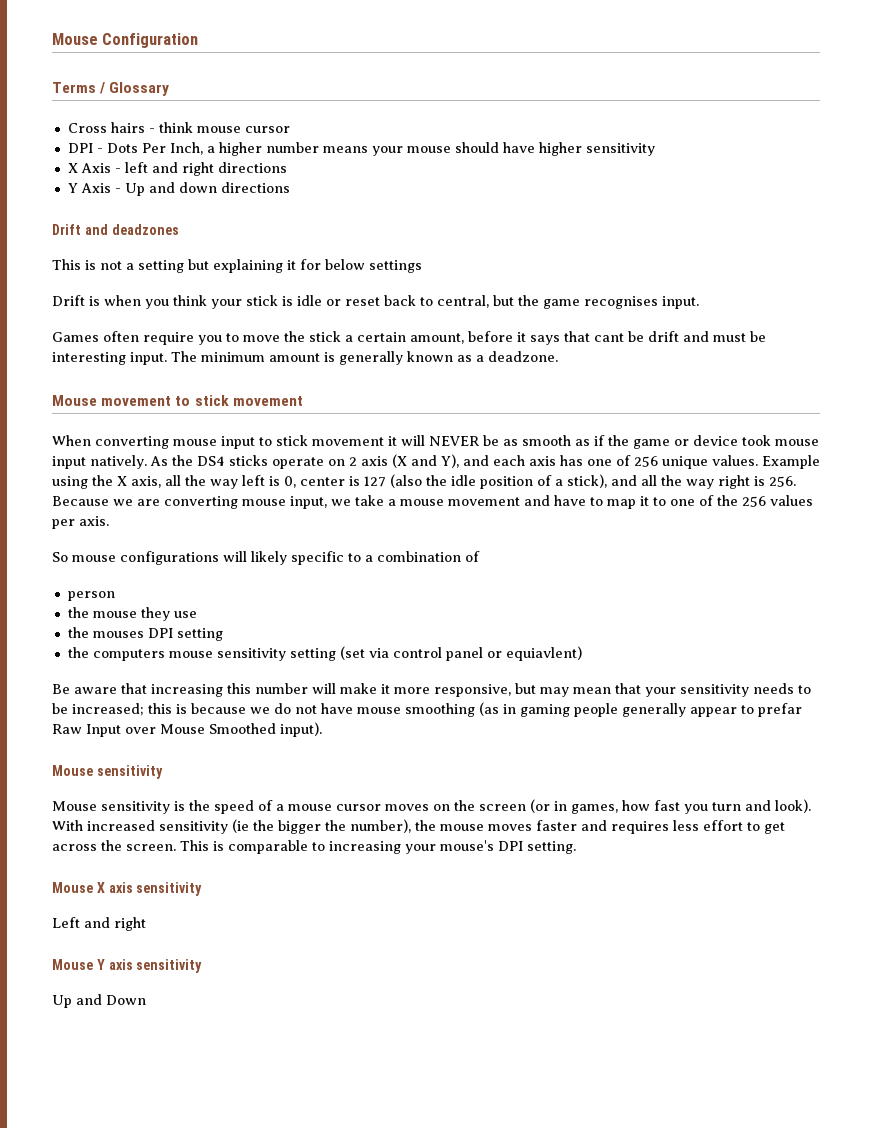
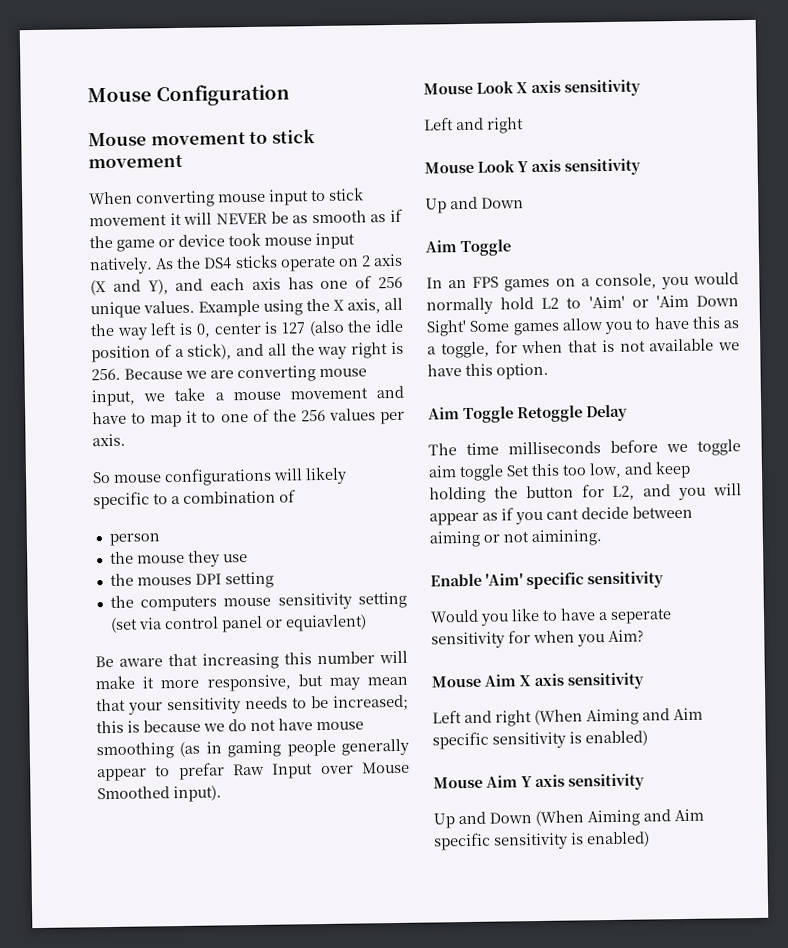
- Terms / Glossary
- Cross hairs - think mouse cursor
- DPI - Dots Per Inch, a higher number means your mouse should have higher sensitivity
- X Axis - left and right directions
- Y Axis - Up and down directions
- Drift and deadzones
- This is not a setting but explaining it for below settings
- Drift is when you think your stick is idle or reset back to central, but the game recognises input.
- Games often require you to move the stick a certain amount, before it says that cant be drift and must be interesting input. The minimum amount is generally known as a deadzone.
  Be aware that increasing this number will make it more responsive, but may mean that your sensitivity needs to be increased; this is because we do not have mouse smoothing (as in gaming people generally appear to prefar Raw Input over Mouse Smoothed input).
- Mouse sensitivity
- Mouse sensitivity is the speed of a mouse cursor moves on the screen (or in games, how fast you turn and look). With increased sensitivity (ie the bigger the number), the mouse moves faster and requires less effort to get across the screen. This is comparable to increasing your mouse's DPI setting.
- Mouse X axis sensitivity
+ Mouse Look X axis sensitivity
- Mouse Y axis sensitivity
+ Mouse Look Y axis sensitivity
  Up and Down
+ Aim Toggle
+ In an FPS games on a console, you would normally hold L2 to 'Aim' or 'Aim Down Sight' Some games allow you to have this as a toggle, for when that is not available we have this option.
+ Aim Toggle Retoggle Delay
+ The time milliseconds before we toggle aim toggle Set this too low, and keep holding the button for L2, and you will appear as if you cant decide between aiming or not aimining.
+ Enable 'Aim' specific sensitivity
+ Would you like to have a seperate sensitivity for when you Aim?
+ Mouse Aim X axis sensitivity
+ Left and right (When Aiming and Aim specific sensitivity is enabled)
+ Mouse Aim Y axis sensitivity
+ Up and Down (When Aiming and Aim specific sensitivity is enabled)

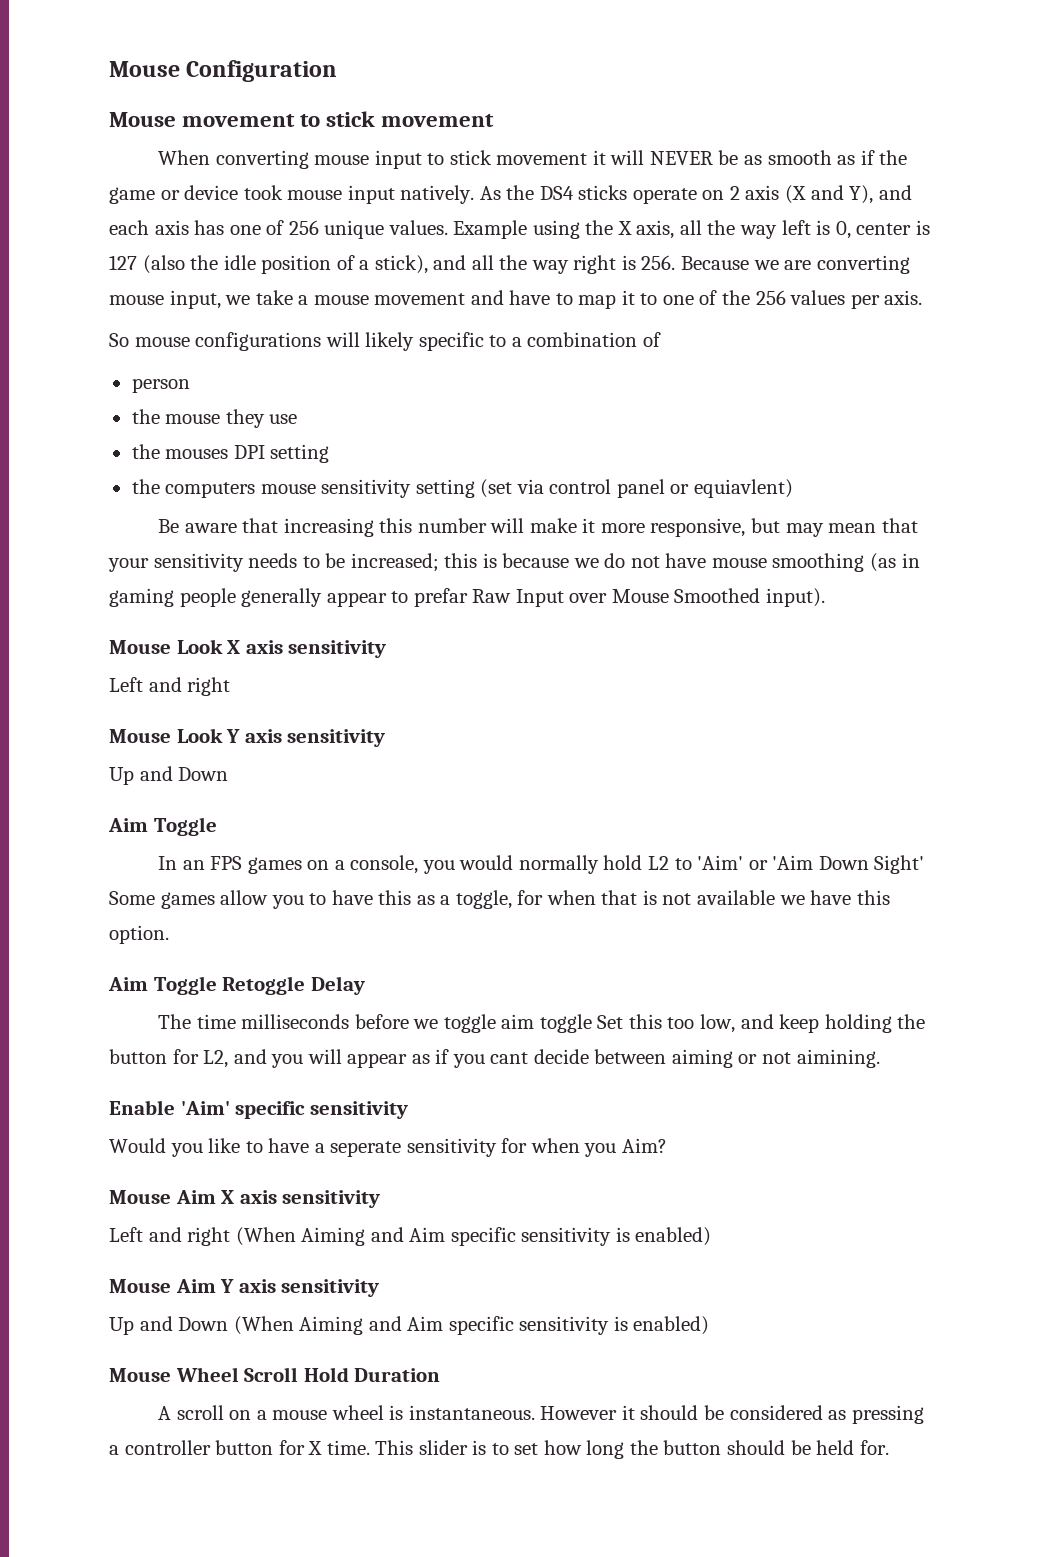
+ Mouse Wheel Scroll Hold Duration
+ A scroll on a mouse wheel is instantaneous. However it should be considered as pressing a controller button for X time. This slider is to set how long the button should be held for.

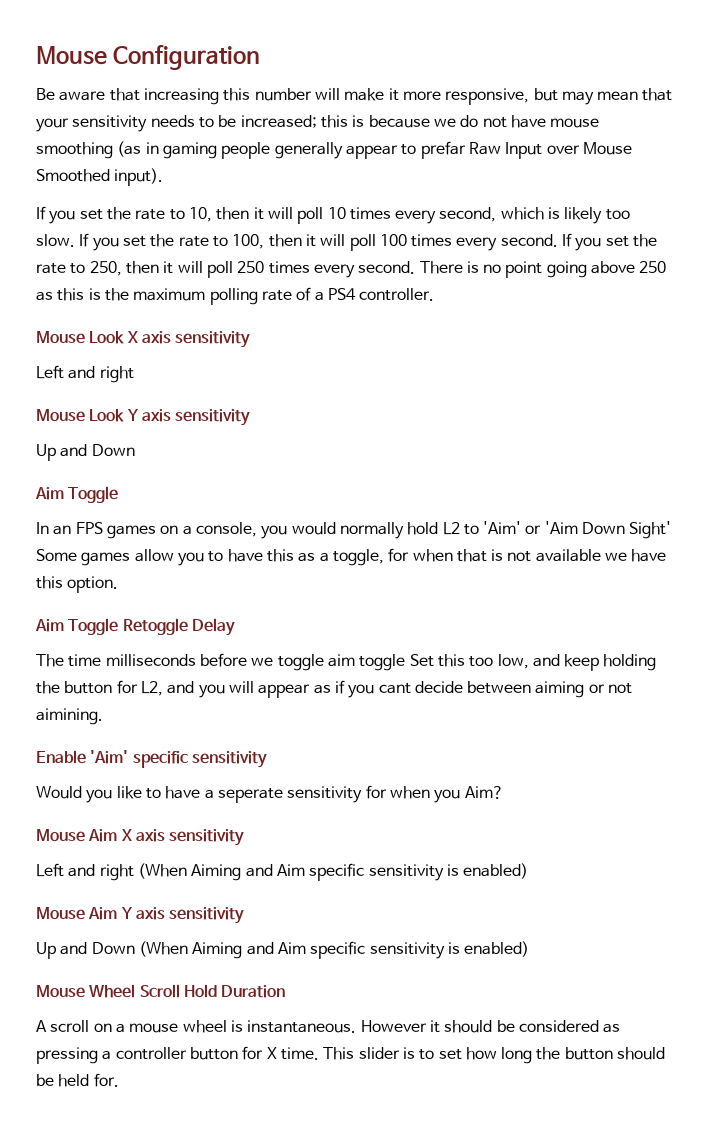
- Mouse movement to stick movement
- When converting mouse input to stick movement it will NEVER be as smooth as if the game or device took mouse input natively. As the DS4 sticks operate on 2 axis (X and Y), and each axis has one of 256 unique values. Example using the X axis, all the way left is 0, center is 127 (also the idle position of a stick), and all the way right is 256. Because we are converting mouse input, we take a mouse movement and have to map it to one of the 256 values per axis.
- So mouse configurations will likely specific to a combination of
- person
- the mouse they use
- the mouses DPI setting
- the computers mouse sensitivity setting (set via control panel or equiavlent)
+ If you set the rate to 10, then it will poll 10 times every second, which is likely too slow. If you set the rate to 100, then it will poll 100 times every second. If you set the rate to 250, then it will poll 250 times every second. There is no point going above 250 as this is the maximum polling rate of a PS4 controller.

